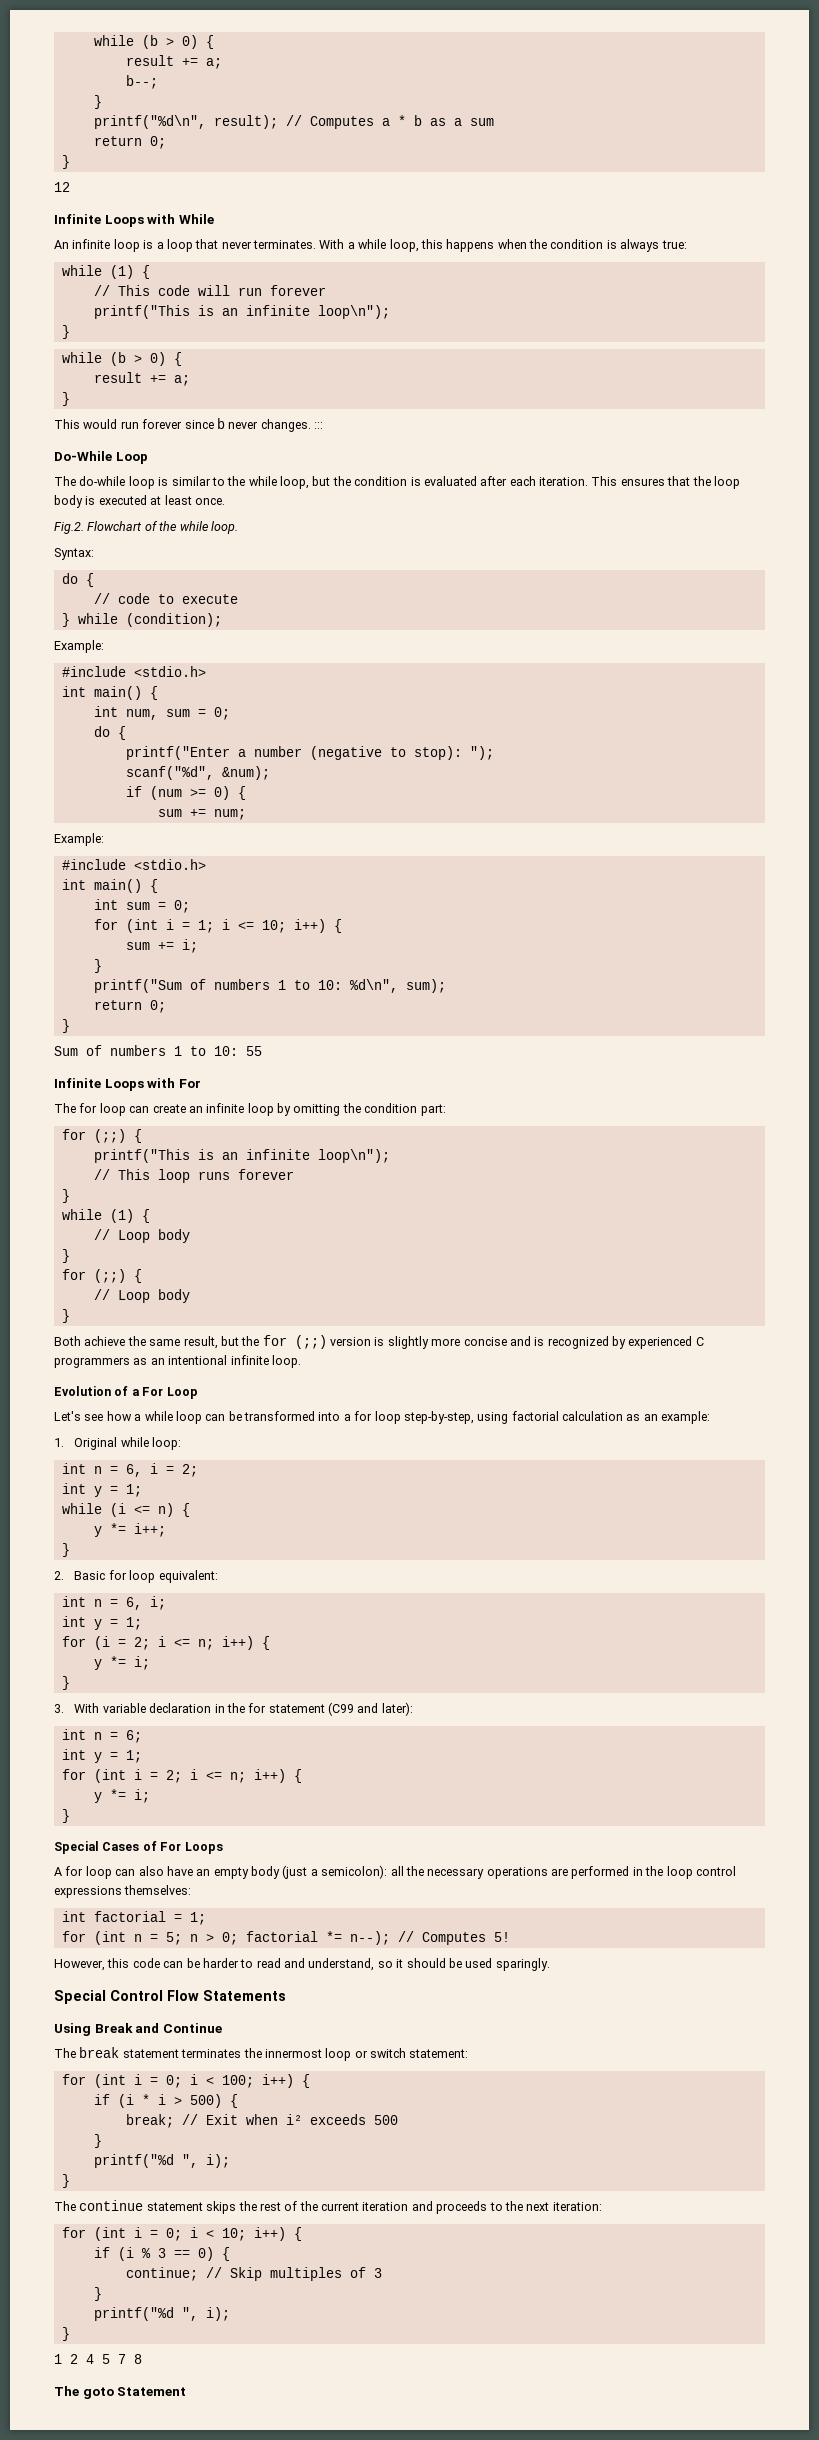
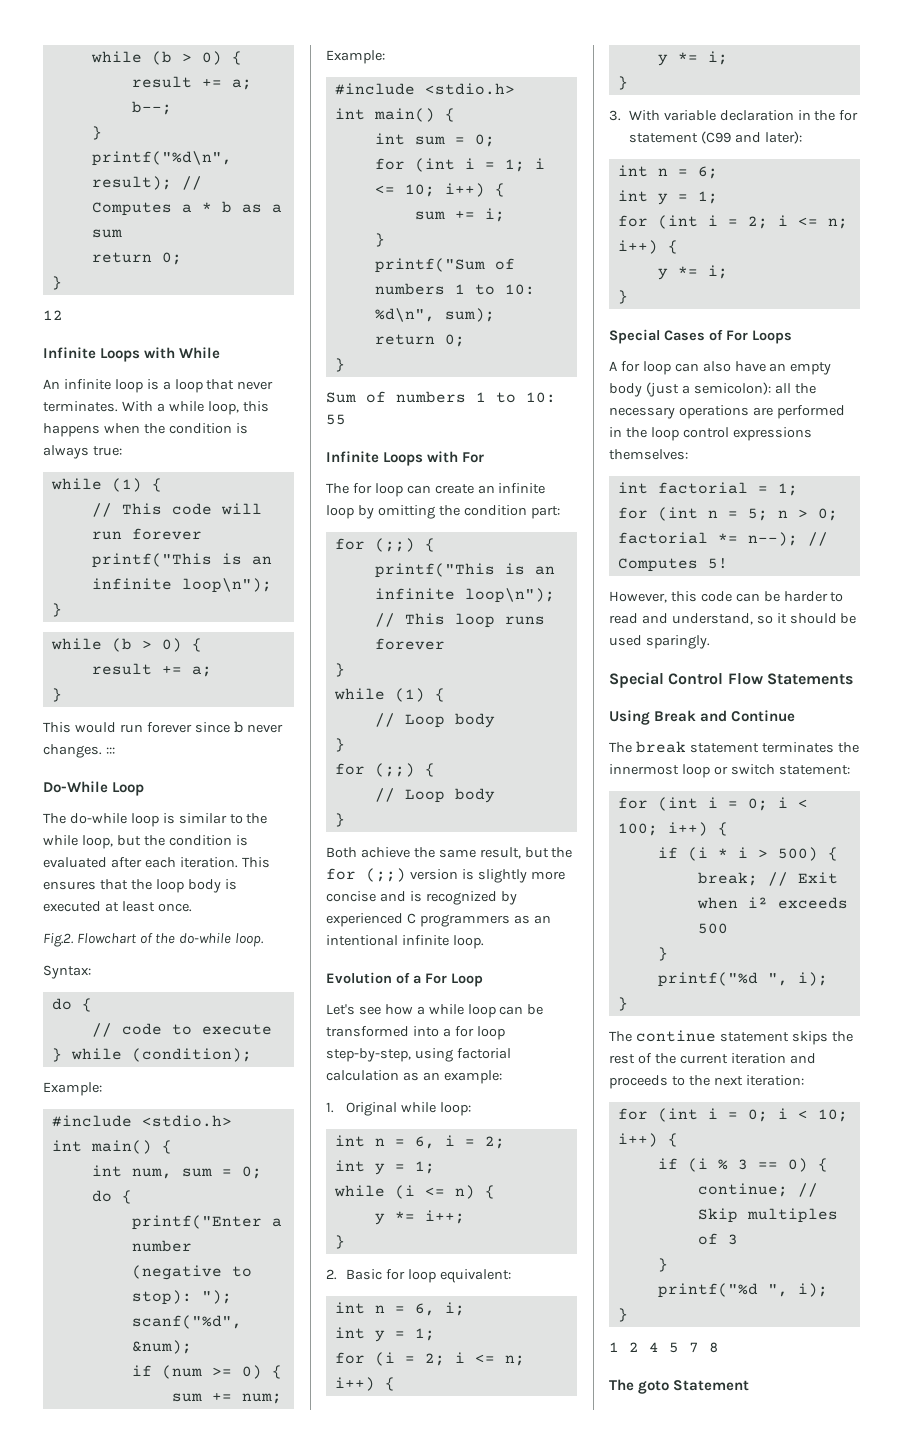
- Fig.2. Flowchart of the while loop.
+ Fig.2. Flowchart of the do-while loop.

